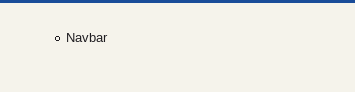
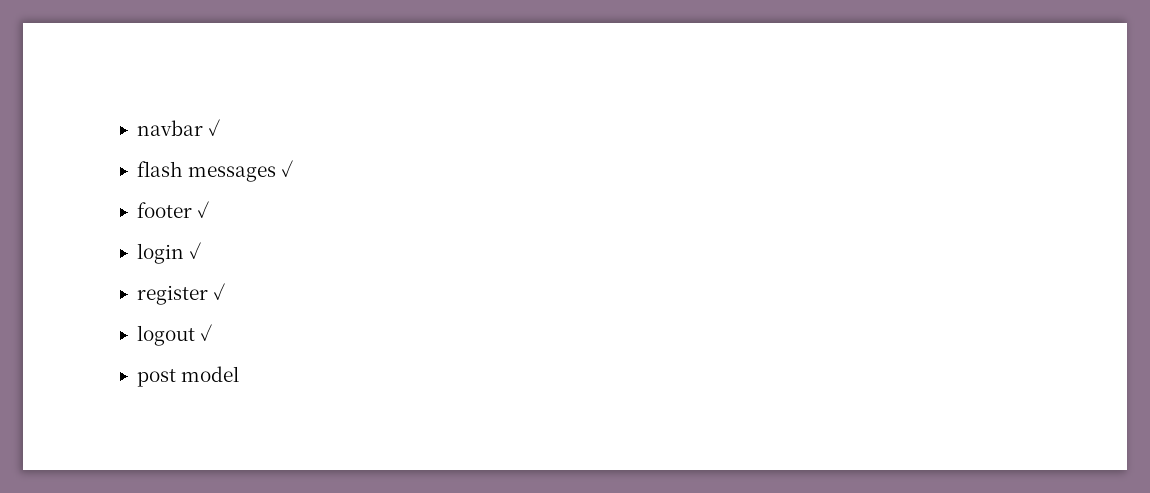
- Navbar
+ navbar ✓
+ flash messages ✓
+ footer ✓
+ login ✓
+ register ✓
+ logout ✓
+ post model

